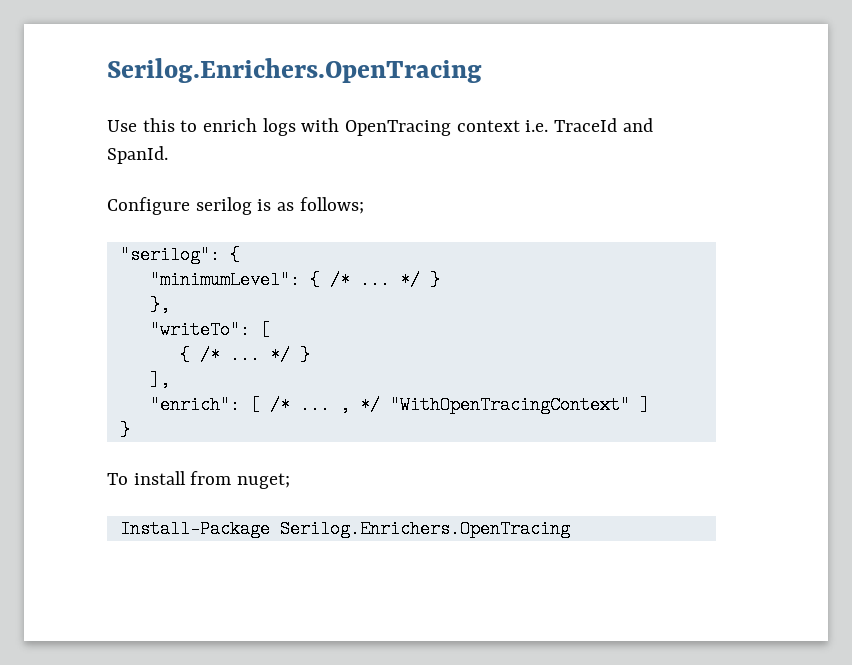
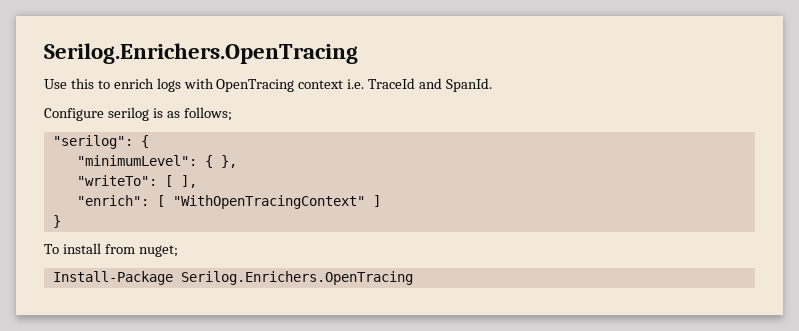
- "minimumLevel": { /* ... */ }
- },
+ "minimumLevel": { },
- "writeTo": [
- { /* ... */ }
- ],
+ "writeTo": [ ],
- "enrich": [ /* ... , */ "WithOpenTracingContext" ]
+ "enrich": [ "WithOpenTracingContext" ]

